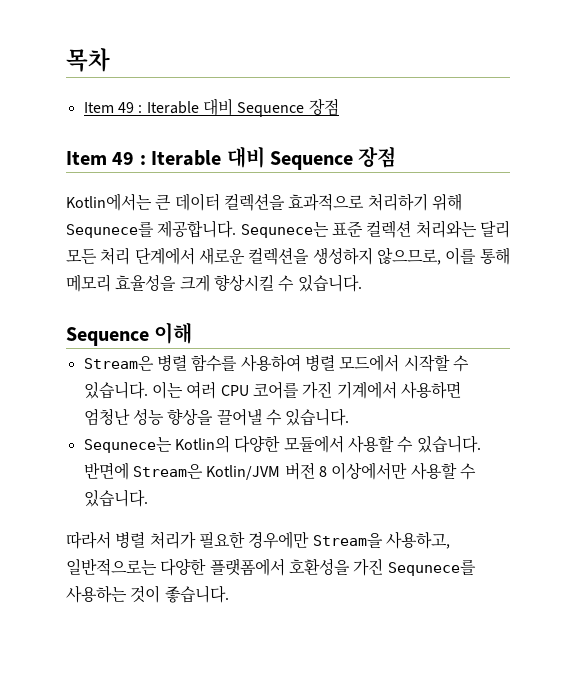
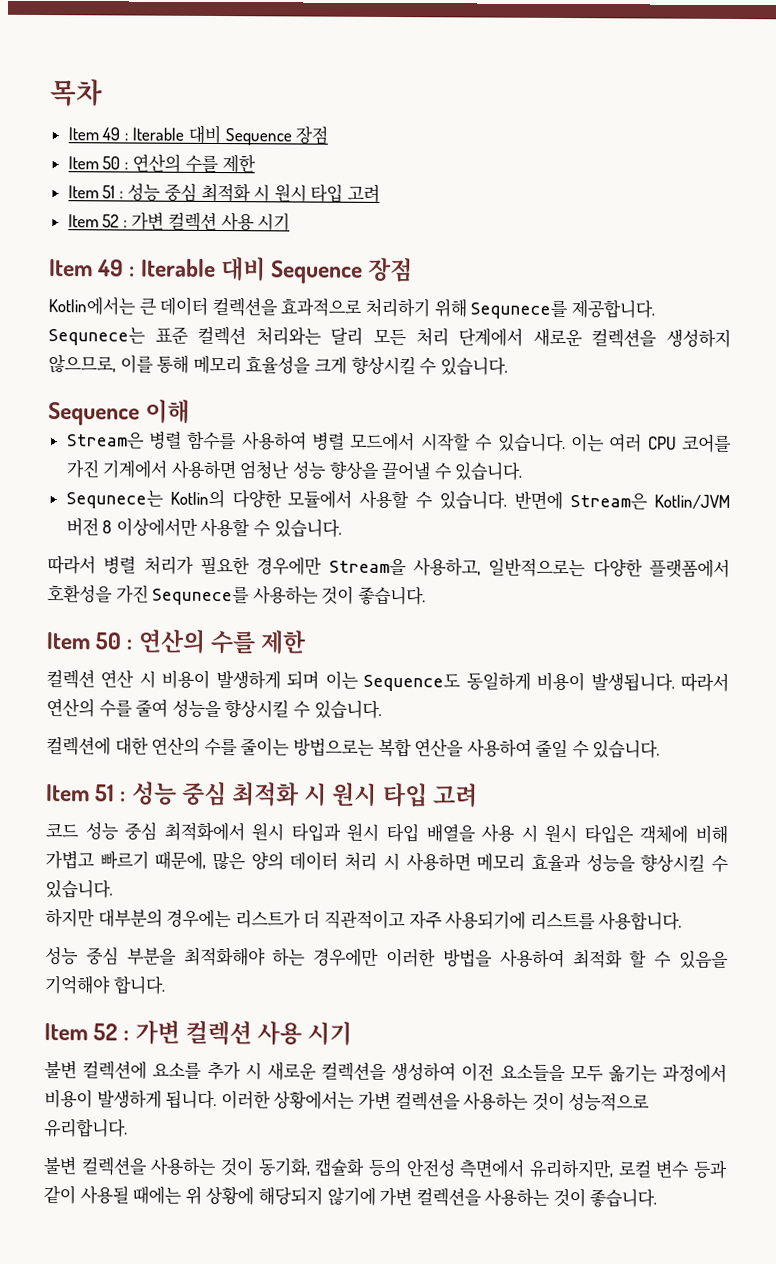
  목차
  Item 49 : Iterable 대비 Sequence 장점
+ Item 50 : 연산의 수를 제한
+ Item 51 : 성능 중심 최적화 시 원시 타입 고려
+ Item 52 : 가변 컬렉션 사용 시기
  따라서 병렬 처리가 필요한 경우에만 Stream을 사용하고, 일반적으로는 다양한 플랫폼에서 호환성을 가진 Sequnece를 사용하는 것이 좋습니다.
+ Item 50 : 연산의 수를 제한
+ 컬렉션 연산 시 비용이 발생하게 되며 이는 Sequence도 동일하게 비용이 발생됩니다. 따라서 연산의 수를 줄여 성능을 향상시킬 수 있습니다.
+ 컬렉션에 대한 연산의 수를 줄이는 방법으로는 복합 연산을 사용하여 줄일 수 있습니다.
+ Item 51 : 성능 중심 최적화 시 원시 타입 고려
+ 코드 성능 중심 최적화에서 원시 타입과 원시 타입 배열을 사용 시 원시 타입은 객체에 비해 가볍고 빠르기 때문에, 많은 양의 데이터 처리 시 사용하면 메모리 효율과 성능을 향상시킬 수 있습니다.
+ 하지만 대부분의 경우에는 리스트가 더 직관적이고 자주 사용되기에 리스트를 사용합니다.
+ 성능 중심 부분을 최적화해야 하는 경우에만 이러한 방법을 사용하여 최적화 할 수 있음을 기억해야 합니다.
+ Item 52 : 가변 컬렉션 사용 시기
+ 불변 컬렉션에 요소를 추가 시 새로운 컬렉션을 생성하여 이전 요소들을 모두 옮기는 과정에서 비용이 발생하게 됩니다. 이러한 상황에서는 가변 컬렉션을 사용하는 것이 성능적으로 유리합니다.
+ 불변 컬렉션을 사용하는 것이 동기화, 캡슐화 등의 안전성 측면에서 유리하지만, 로컬 변수 등과 같이 사용될 때에는 위 상황에 해당되지 않기에 가변 컬렉션을 사용하는 것이 좋습니다.

